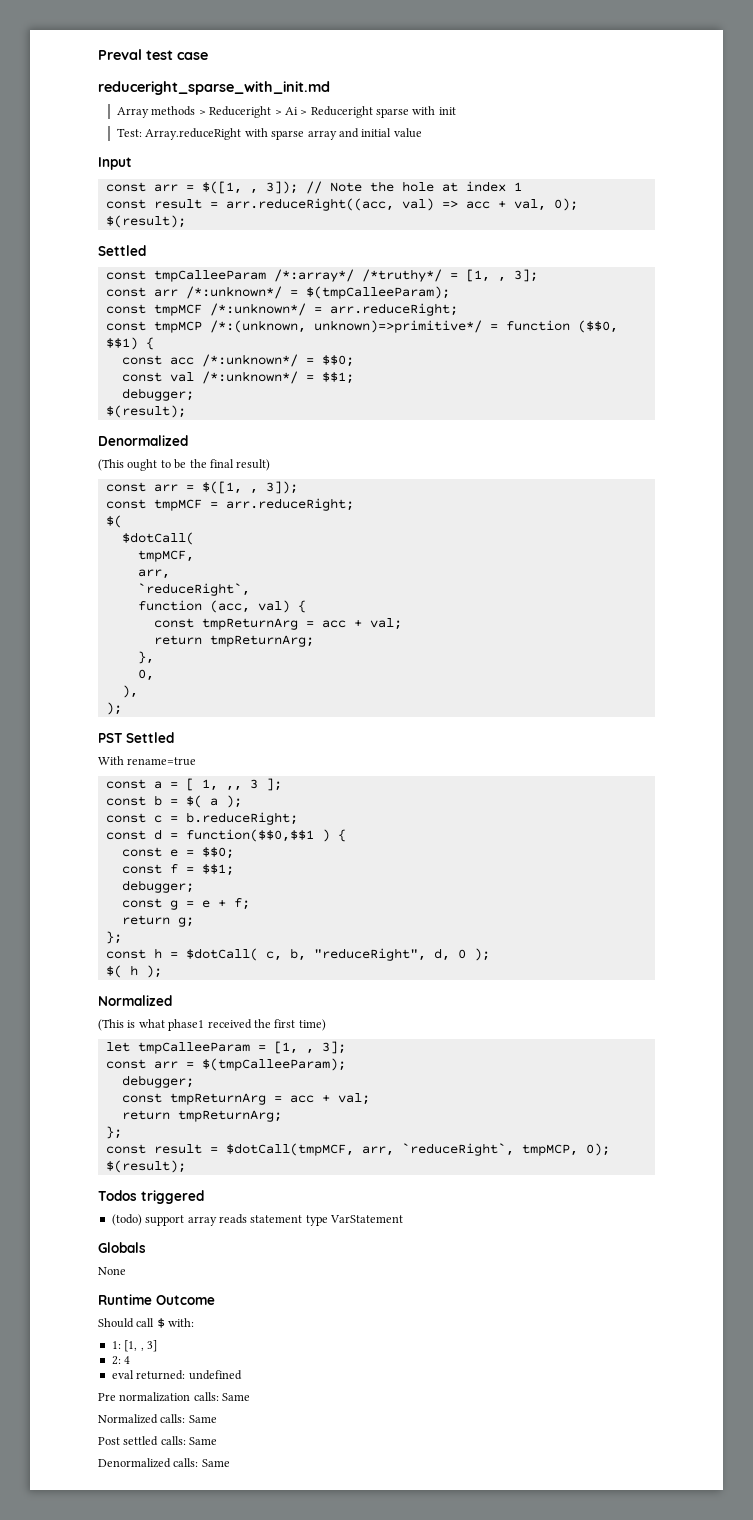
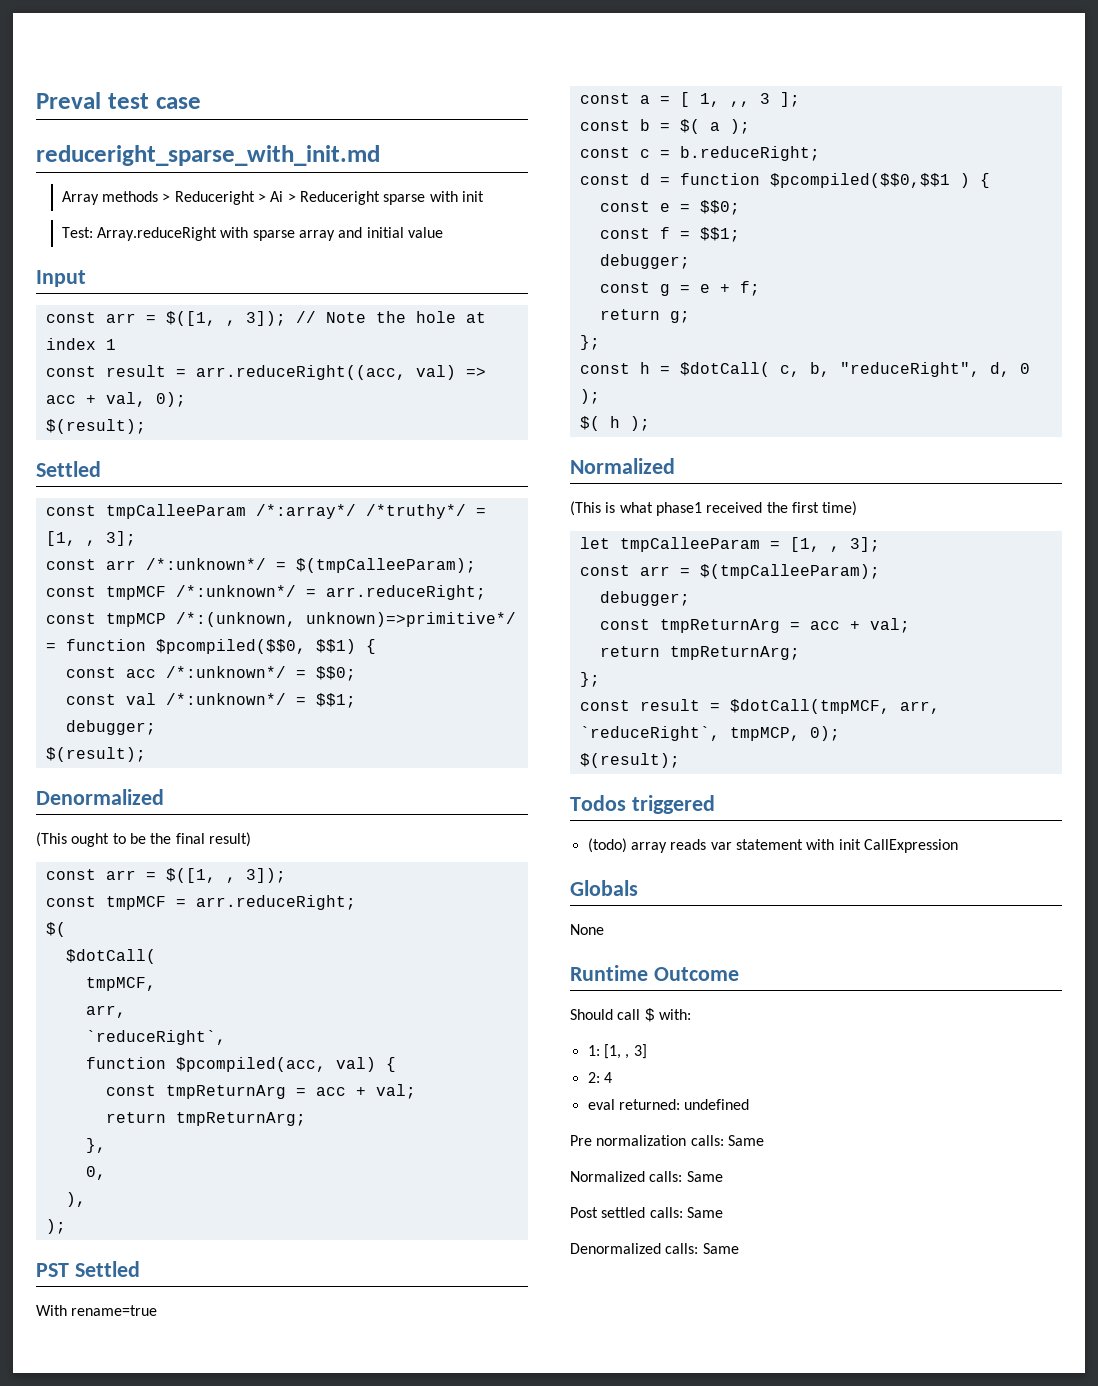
- const tmpMCP /*:(unknown, unknown)=>primitive*/ = function ($$0, $$1) {
+ const tmpMCP /*:(unknown, unknown)=>primitive*/ = function $pcompiled($$0, $$1) {
- function (acc, val) {
+ function $pcompiled(acc, val) {
- const d = function($$0,$$1 ) {
+ const d = function $pcompiled($$0,$$1 ) {
- (todo) support array reads statement type VarStatement
+ (todo) array reads var statement with init CallExpression

